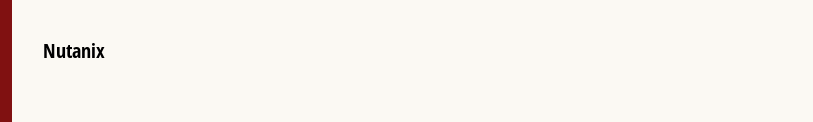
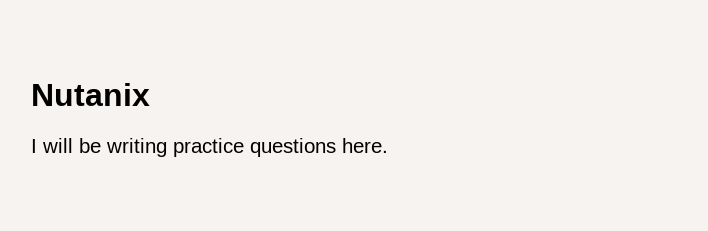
+ I will be writing practice questions here.

